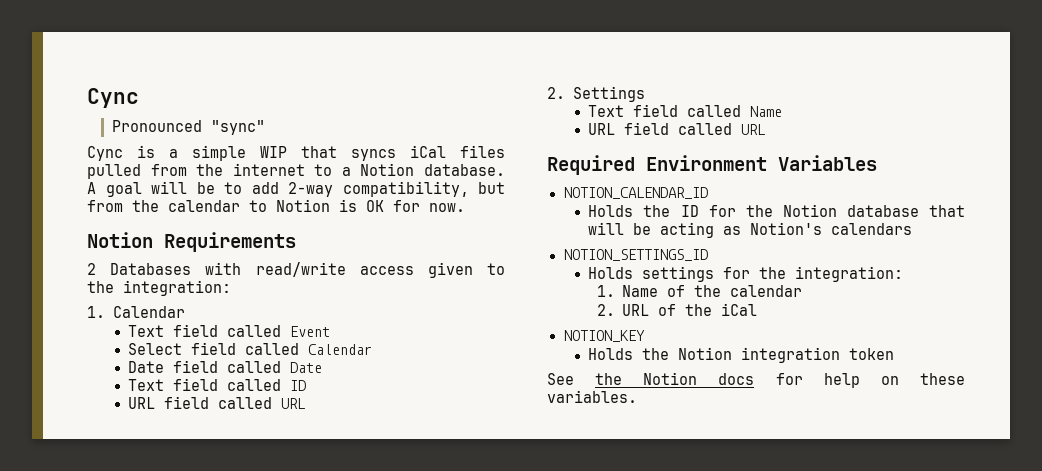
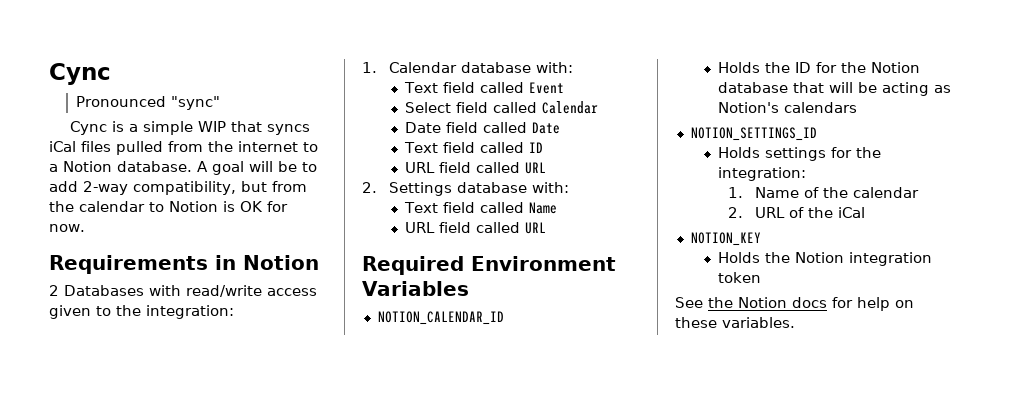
- Notion Requirements
+ Requirements in Notion
- 1. Calendar
+ 1. Calendar database with:
- 2. Settings
+ 2. Settings database with:

